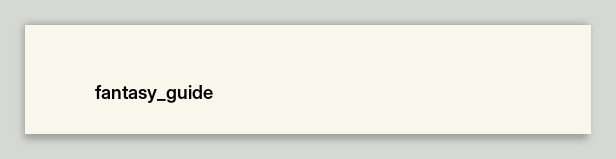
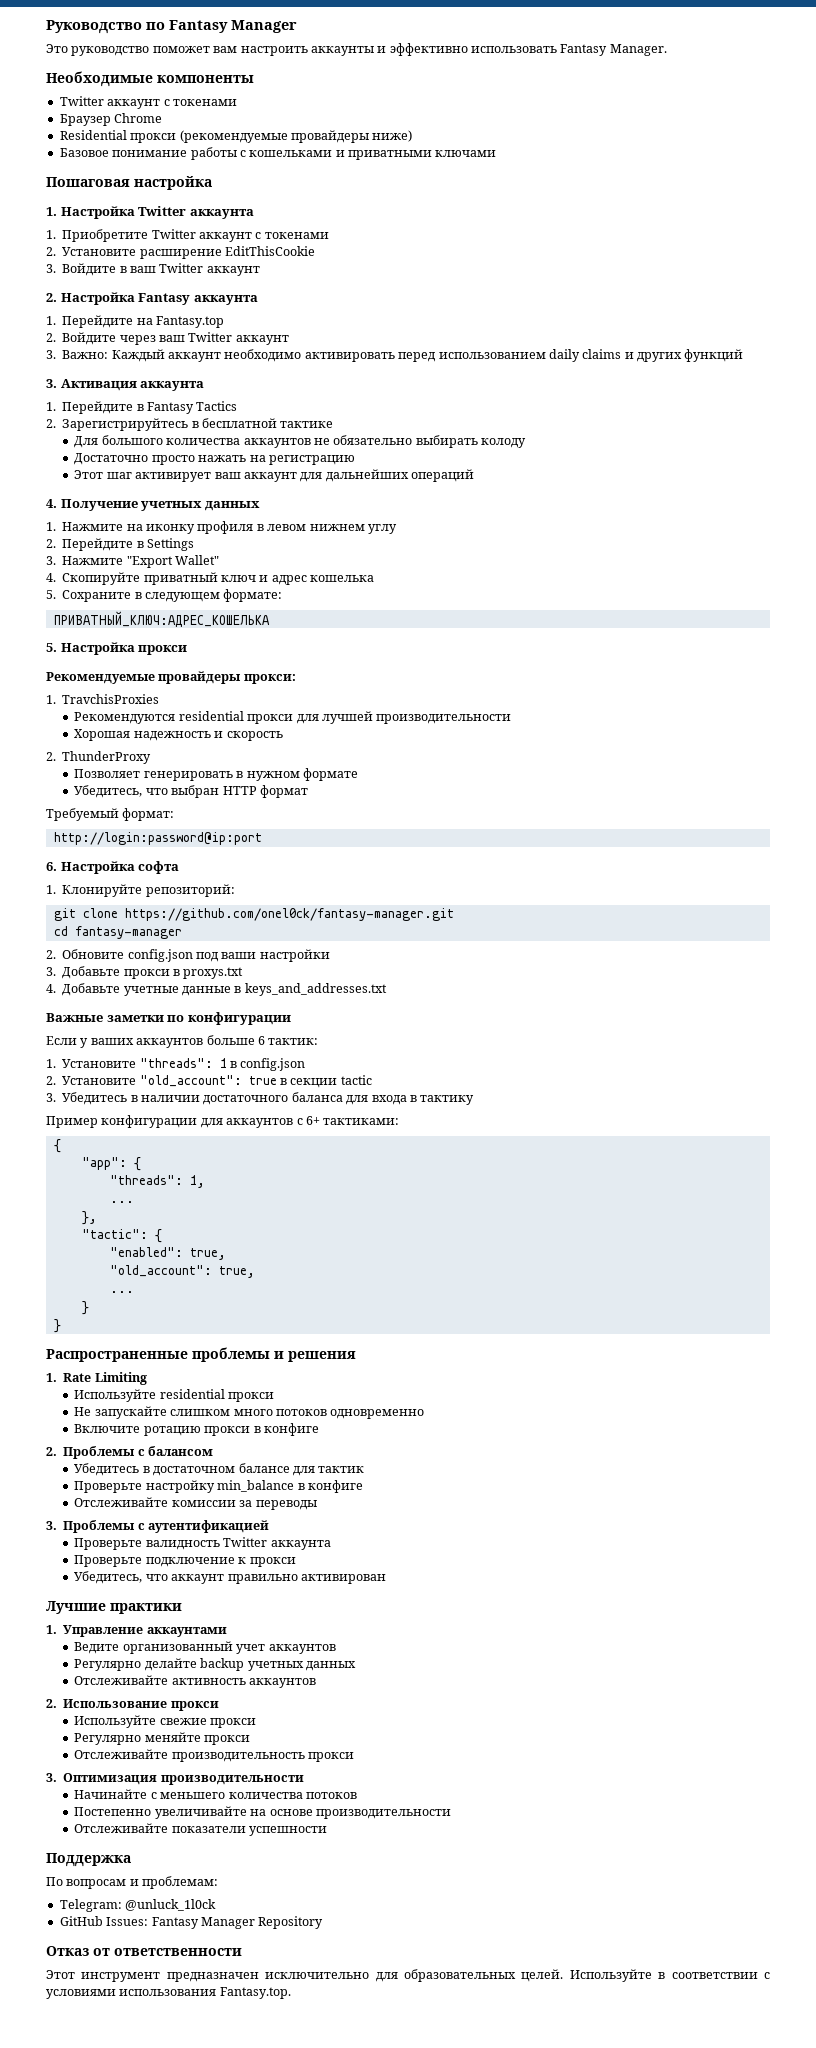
- fantasy_guide
+ Руководство по Fantasy Manager
+ Это руководство поможет вам настроить аккаунты и эффективно использовать Fantasy Manager.
+ Необходимые компоненты
+ Twitter аккаунт с токенами
+ Браузер Chrome
+ Residential прокси (рекомендуемые провайдеры ниже)
+ Базовое понимание работы с кошельками и приватными ключами
+ Пошаговая настройка
+ 1. Настройка Twitter аккаунта
+ 1. Приобретите Twitter аккаунт с токенами
+ 2. Установите расширение EditThisCookie
+ 3. Войдите в ваш Twitter аккаунт
+ 2. Настройка Fantasy аккаунта
+ 1. Перейдите на Fantasy.top
+ 2. Войдите через ваш Twitter аккаунт
+ 3. Важно: Каждый аккаунт необходимо активировать перед использованием daily claims и других функций
+ 3. Активация аккаунта
+ 1. Перейдите в Fantasy Tactics
+ 2. Зарегистрируйтесь в бесплатной тактике
+ Для большого количества аккаунтов не обязательно выбирать колоду
+ Достаточно просто нажать на регистрацию
+ Этот шаг активирует ваш аккаунт для дальнейших операций
+ 4. Получение учетных данных
+ 1. Нажмите на иконку профиля в левом нижнем углу
+ 2. Перейдите в Settings
+ 3. Нажмите "Export Wallet"
+ 4. Скопируйте приватный ключ и адрес кошелька
+ 5. Сохраните в следующем формате:
+ ПРИВАТНЫЙ_КЛЮЧ:АДРЕС_КОШЕЛЬКА
+ 5. Настройка прокси
+ Рекомендуемые провайдеры прокси:
+ 1. TravchisProxies
+ Рекомендуются residential прокси для лучшей производительности
+ Хорошая надежность и скорость
+ 2. ThunderProxy
+ Позволяет генерировать в нужном формате
+ Убедитесь, что выбран HTTP формат
+ Требуемый формат:
+ http://login:password@ip:port
+ 6. Настройка софта
+ 1. Клонируйте репозиторий:
+ git clone https://github.com/onel0ck/fantasy-manager.git
+ cd fantasy-manager
+ 2. Обновите config.json под ваши настройки
+ 3. Добавьте прокси в proxys.txt
+ 4. Добавьте учетные данные в keys_and_addresses.txt
+ Важные заметки по конфигурации
+ Если у ваших аккаунтов больше 6 тактик:
+ 1. Установите "threads": 1 в config.json
+ 2. Установите "old_account": true в секции tactic
+ 3. Убедитесь в наличии достаточного баланса для входа в тактику
+ Пример конфигурации для аккаунтов с 6+ тактиками:
+ {
+ "app": {
+ "threads": 1,
+ ...
+ },
+ "tactic": {
+ "enabled": true,
+ "old_account": true,
+ ...
+ }
+ }
+ Распространенные проблемы и решения
+ 1. Rate Limiting
+ Используйте residential прокси
+ Не запускайте слишком много потоков одновременно
+ Включите ротацию прокси в конфиге
+ 2. Проблемы с балансом
+ Убедитесь в достаточном балансе для тактик
+ Проверьте настройку min_balance в конфиге
+ Отслеживайте комиссии за переводы
+ 3. Проблемы с аутентификацией
+ Проверьте валидность Twitter аккаунта
+ Проверьте подключение к прокси
+ Убедитесь, что аккаунт правильно активирован
+ Лучшие практики
+ 1. Управление аккаунтами
+ Ведите организованный учет аккаунтов
+ Регулярно делайте backup учетных данных
+ Отслеживайте активность аккаунтов
+ 2. Использование прокси
+ Используйте свежие прокси
+ Регулярно меняйте прокси
+ Отслеживайте производительность прокси
+ 3. Оптимизация производительности
+ Начинайте с меньшего количества потоков
+ Постепенно увеличивайте на основе производительности
+ Отслеживайте показатели успешности
+ Поддержка
+ По вопросам и проблемам:
+ Telegram: @unluck_1l0ck
+ GitHub Issues: Fantasy Manager Repository
+ Отказ от ответственности
+ Этот инструмент предназначен исключительно для образовательных целей. Используйте в соответствии с условиями использования Fantasy.top.

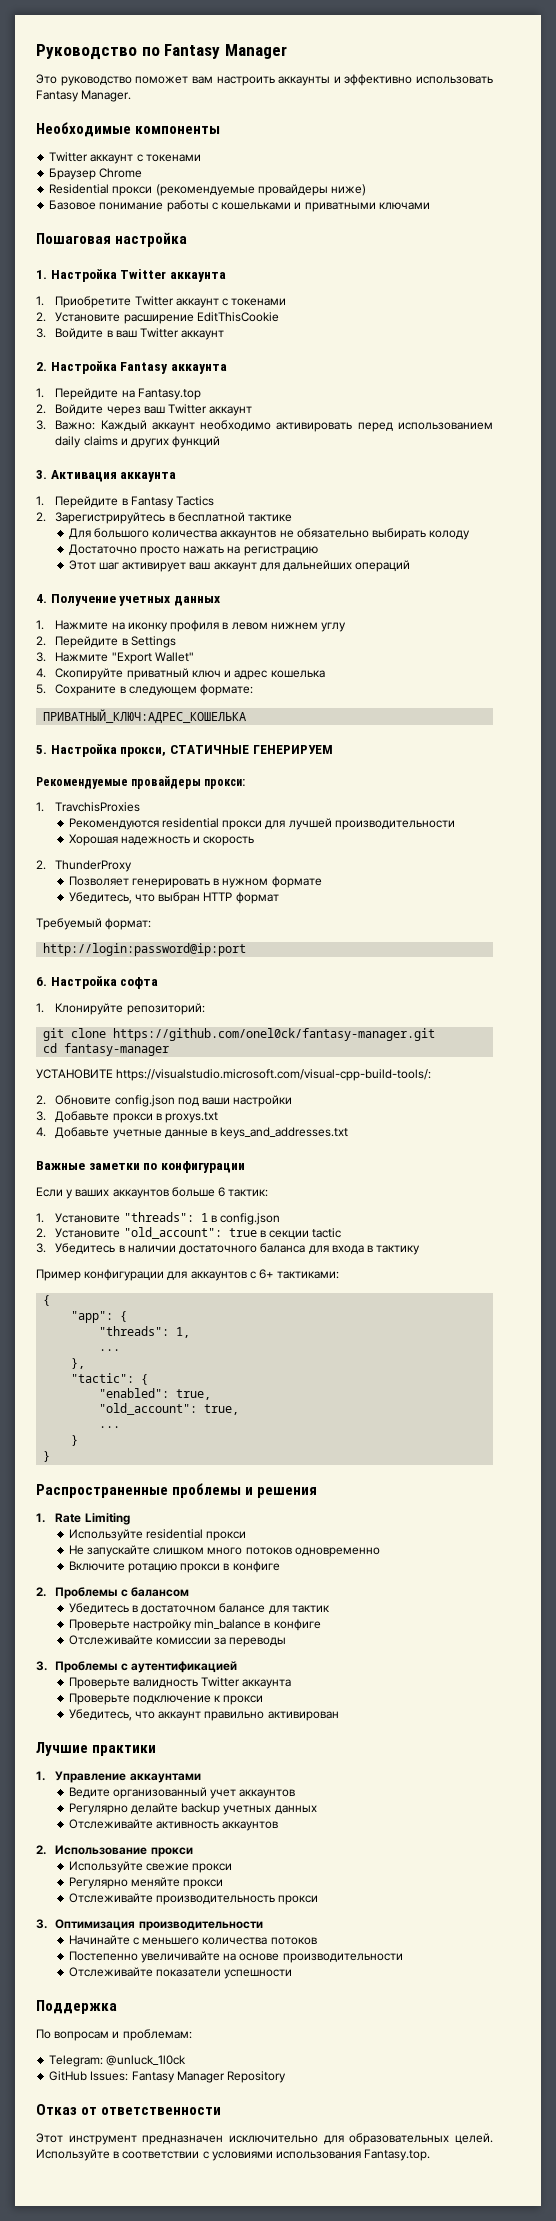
- 5. Настройка прокси
+ 5. Настройка прокси, СТАТИЧНЫЕ ГЕНЕРИРУЕМ
+ УСТАНОВИТЕ https://visualstudio.microsoft.com/visual-cpp-build-tools/:

